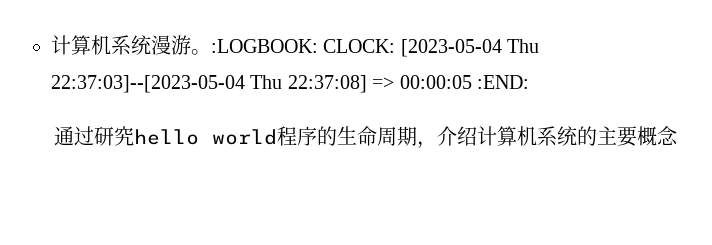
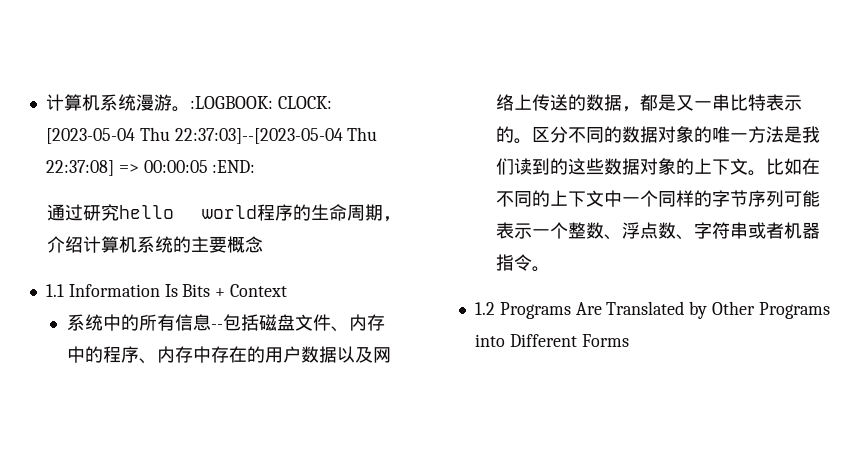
+ 1.1 Information Is Bits + Context
+ 系统中的所有信息--包括磁盘文件、内存中的程序、内存中存在的用户数据以及网络上传送的数据，都是又一串比特表示的。区分不同的数据对象的唯一方法是我们读到的这些数据对象的上下文。比如在不同的上下文中一个同样的字节序列可能表示一个整数、浮点数、字符串或者机器指令。
+ 1.2 Programs Are Translated by Other Programs into Different Forms

